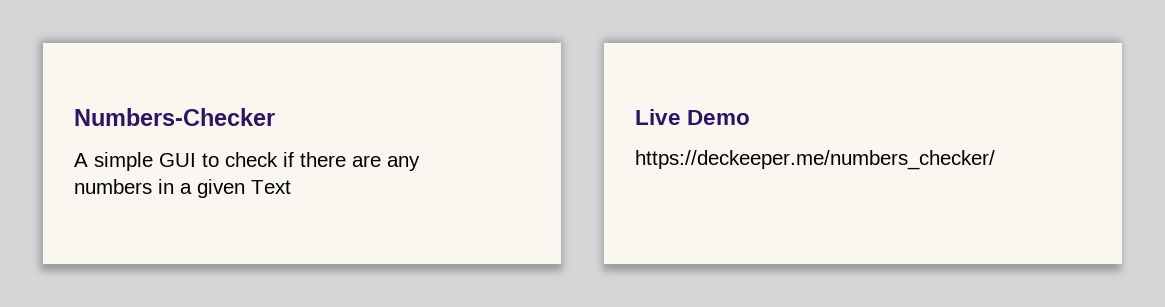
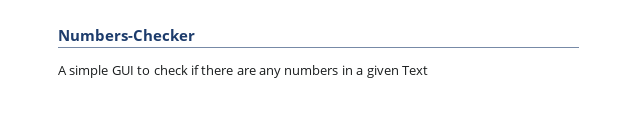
- Live Demo
- https://deckeeper.me/numbers_checker/

